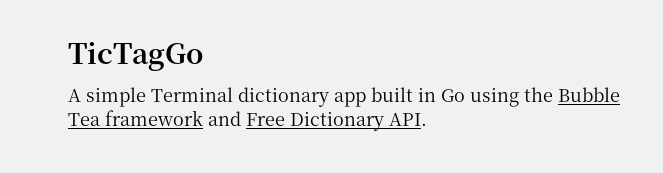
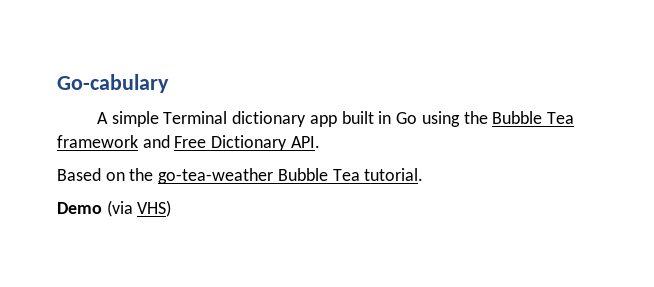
- TicTagGo
+ Go-cabulary
+ Based on the go-tea-weather Bubble Tea tutorial.
+ Demo (via VHS)

